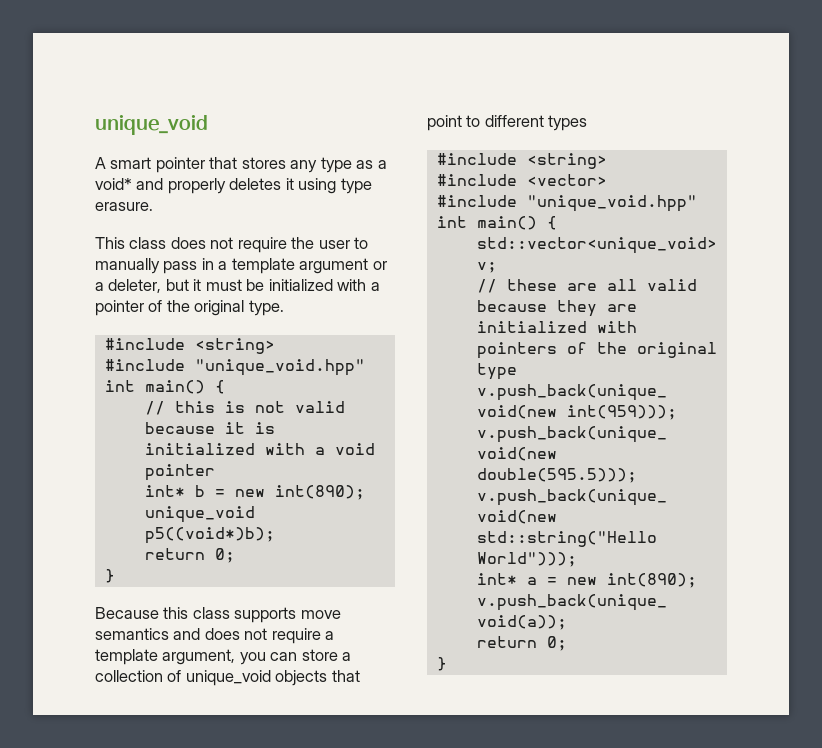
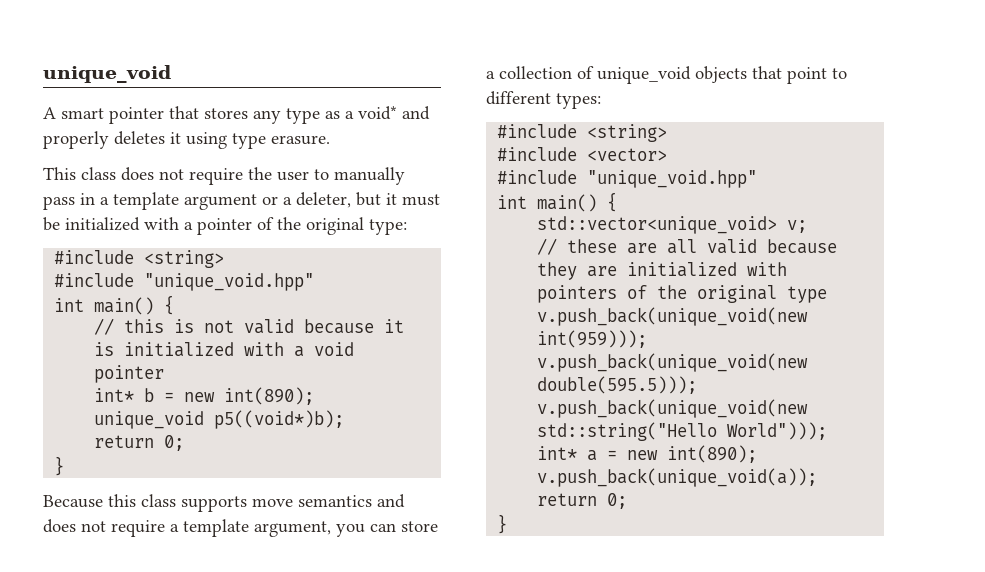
- This class does not require the user to manually pass in a template argument or a deleter, but it must be initialized with a pointer of the original type.
+ This class does not require the user to manually pass in a template argument or a deleter, but it must be initialized with a pointer of the original type:
- Because this class supports move semantics and does not require a template argument, you can store a collection of unique_void objects that point to different types
+ Because this class supports move semantics and does not require a template argument, you can store a collection of unique_void objects that point to different types:

